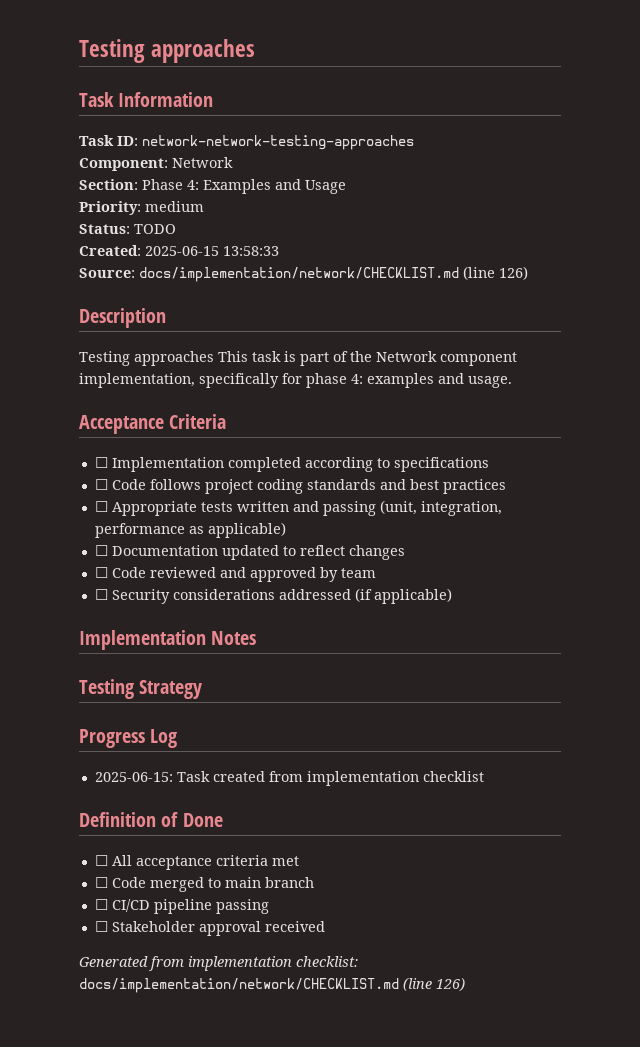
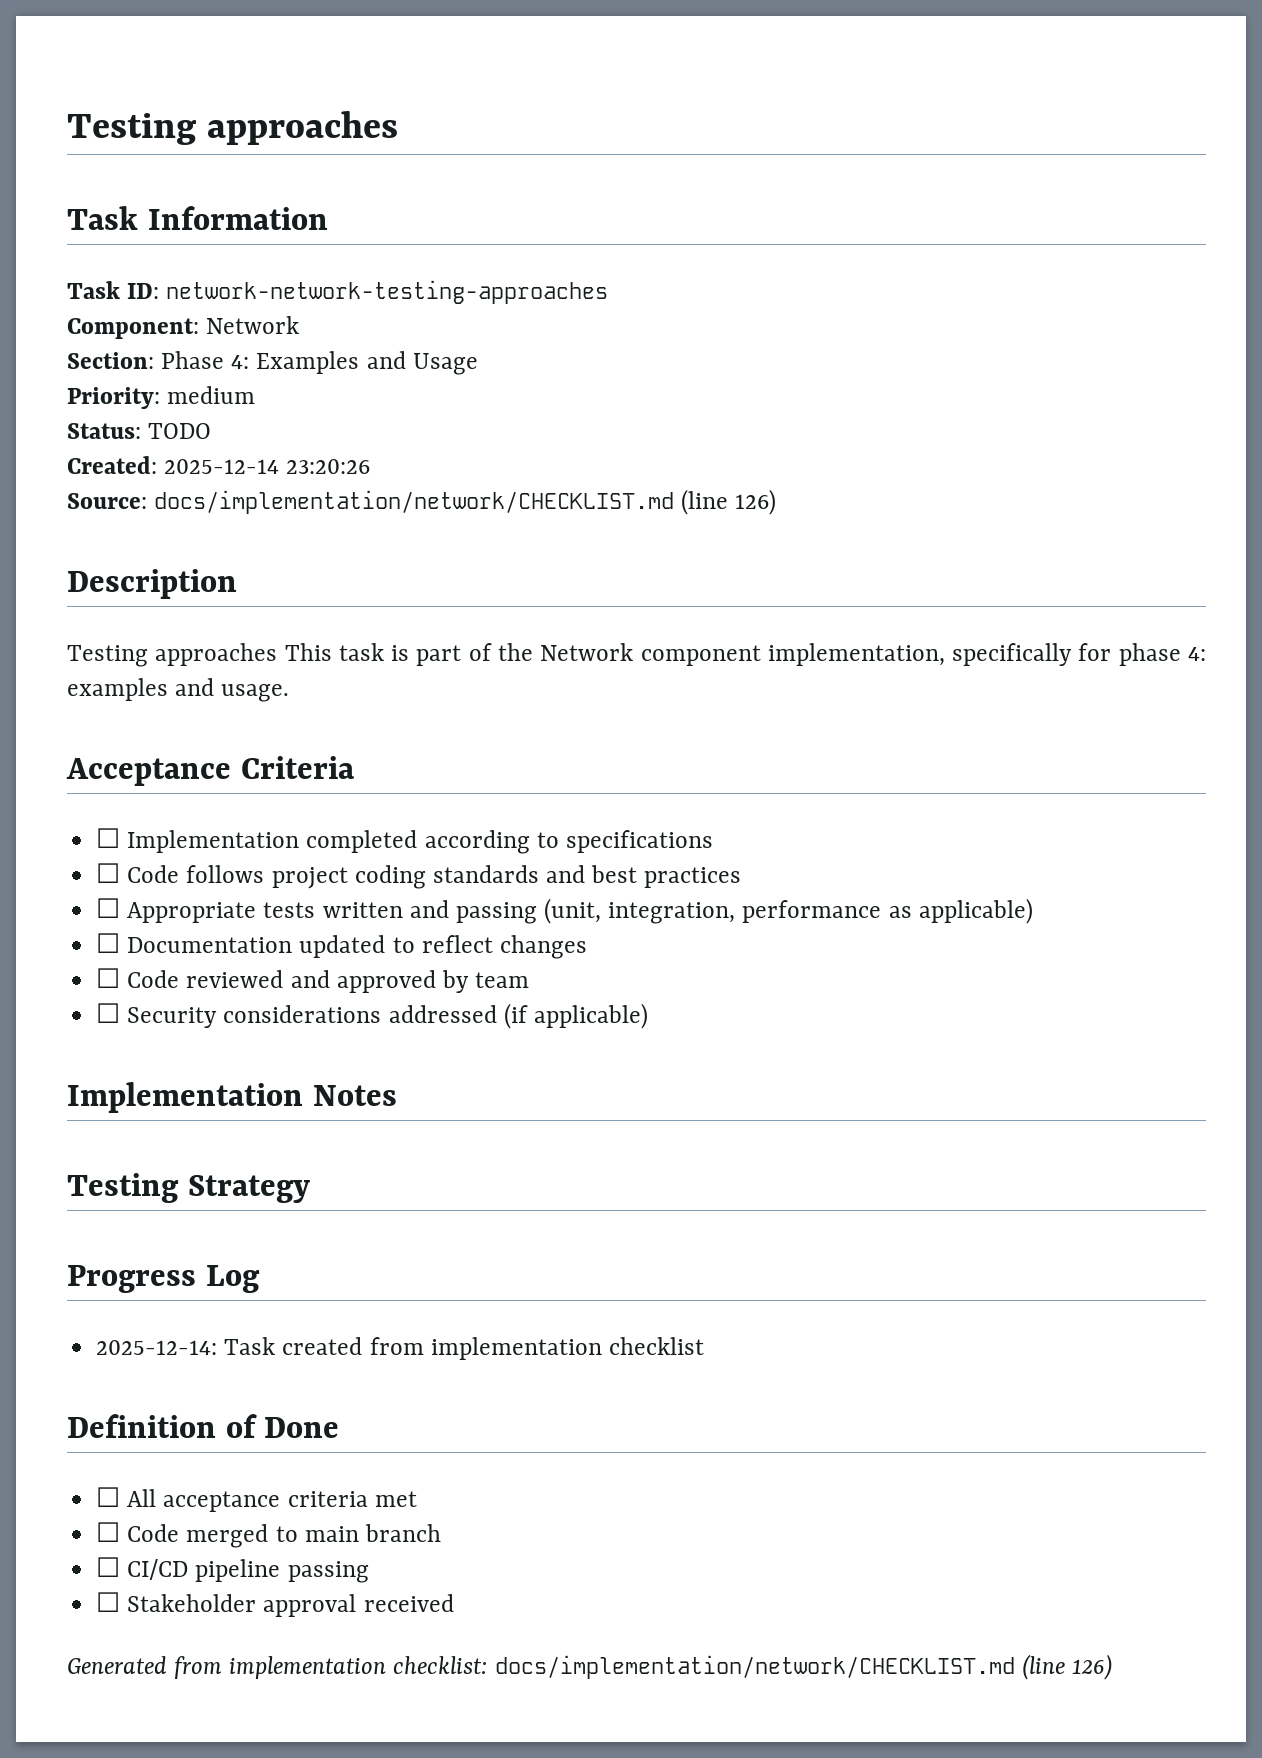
- Created: 2025-06-15 13:58:33
+ Created: 2025-12-14 23:20:26
- 2025-06-15: Task created from implementation checklist
+ 2025-12-14: Task created from implementation checklist

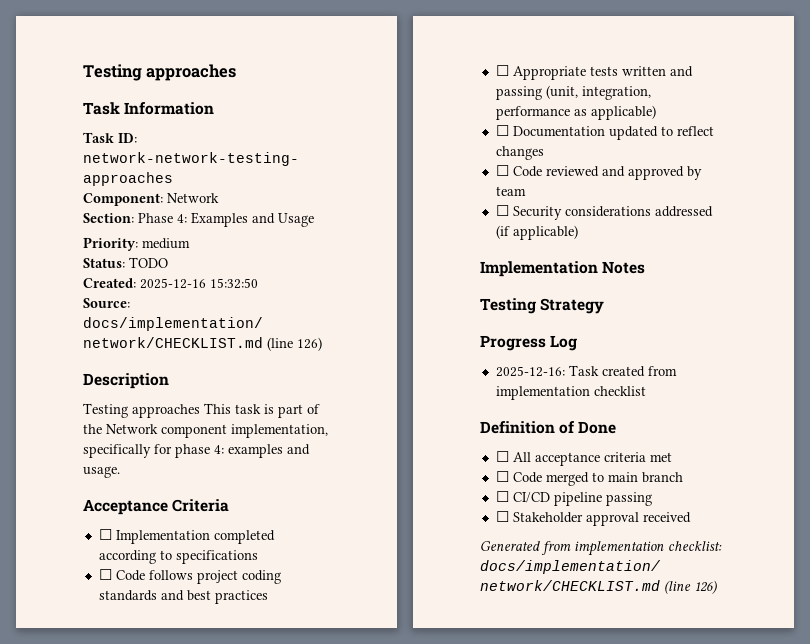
- Created: 2025-12-14 23:20:26
+ Created: 2025-12-16 15:32:50
- 2025-12-14: Task created from implementation checklist
+ 2025-12-16: Task created from implementation checklist

